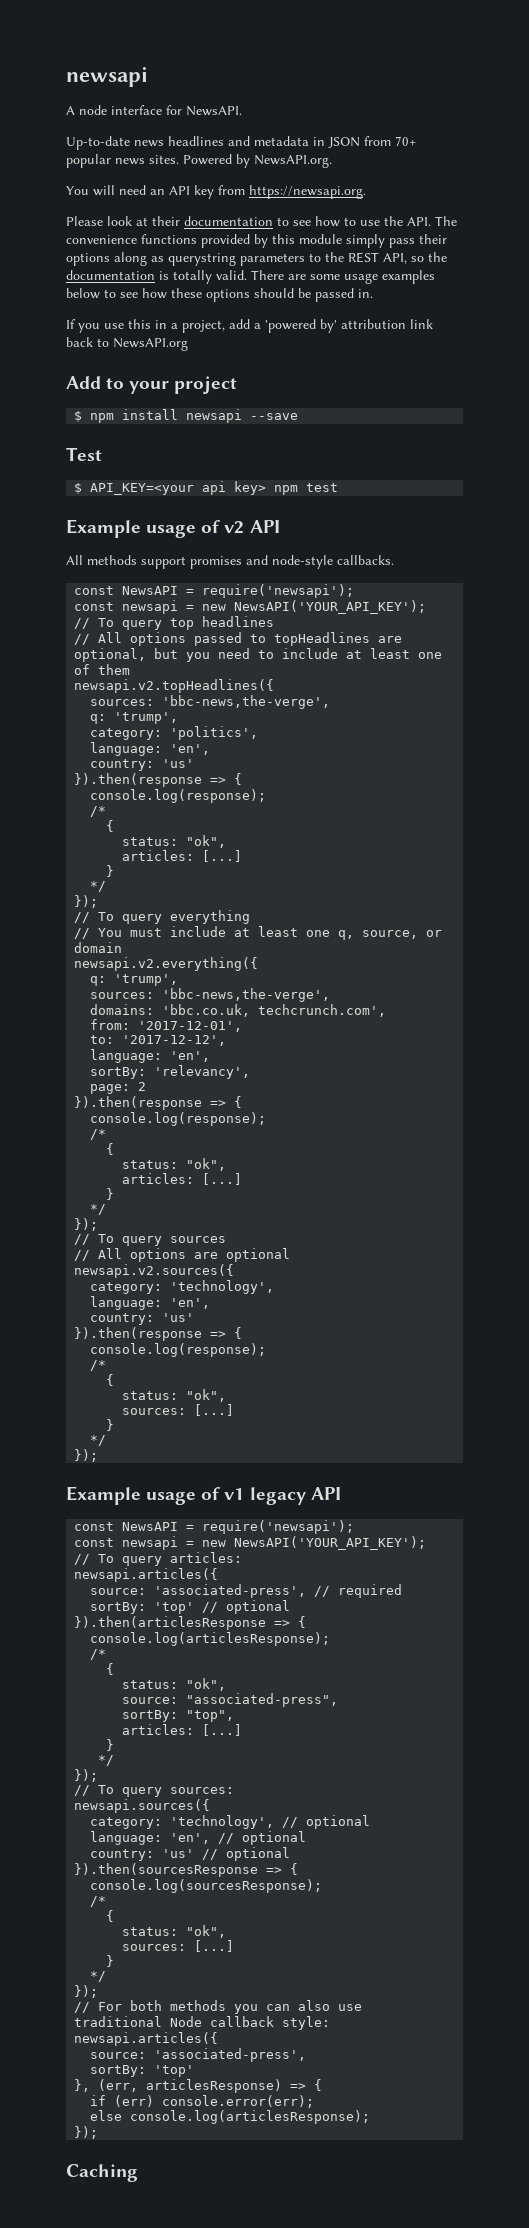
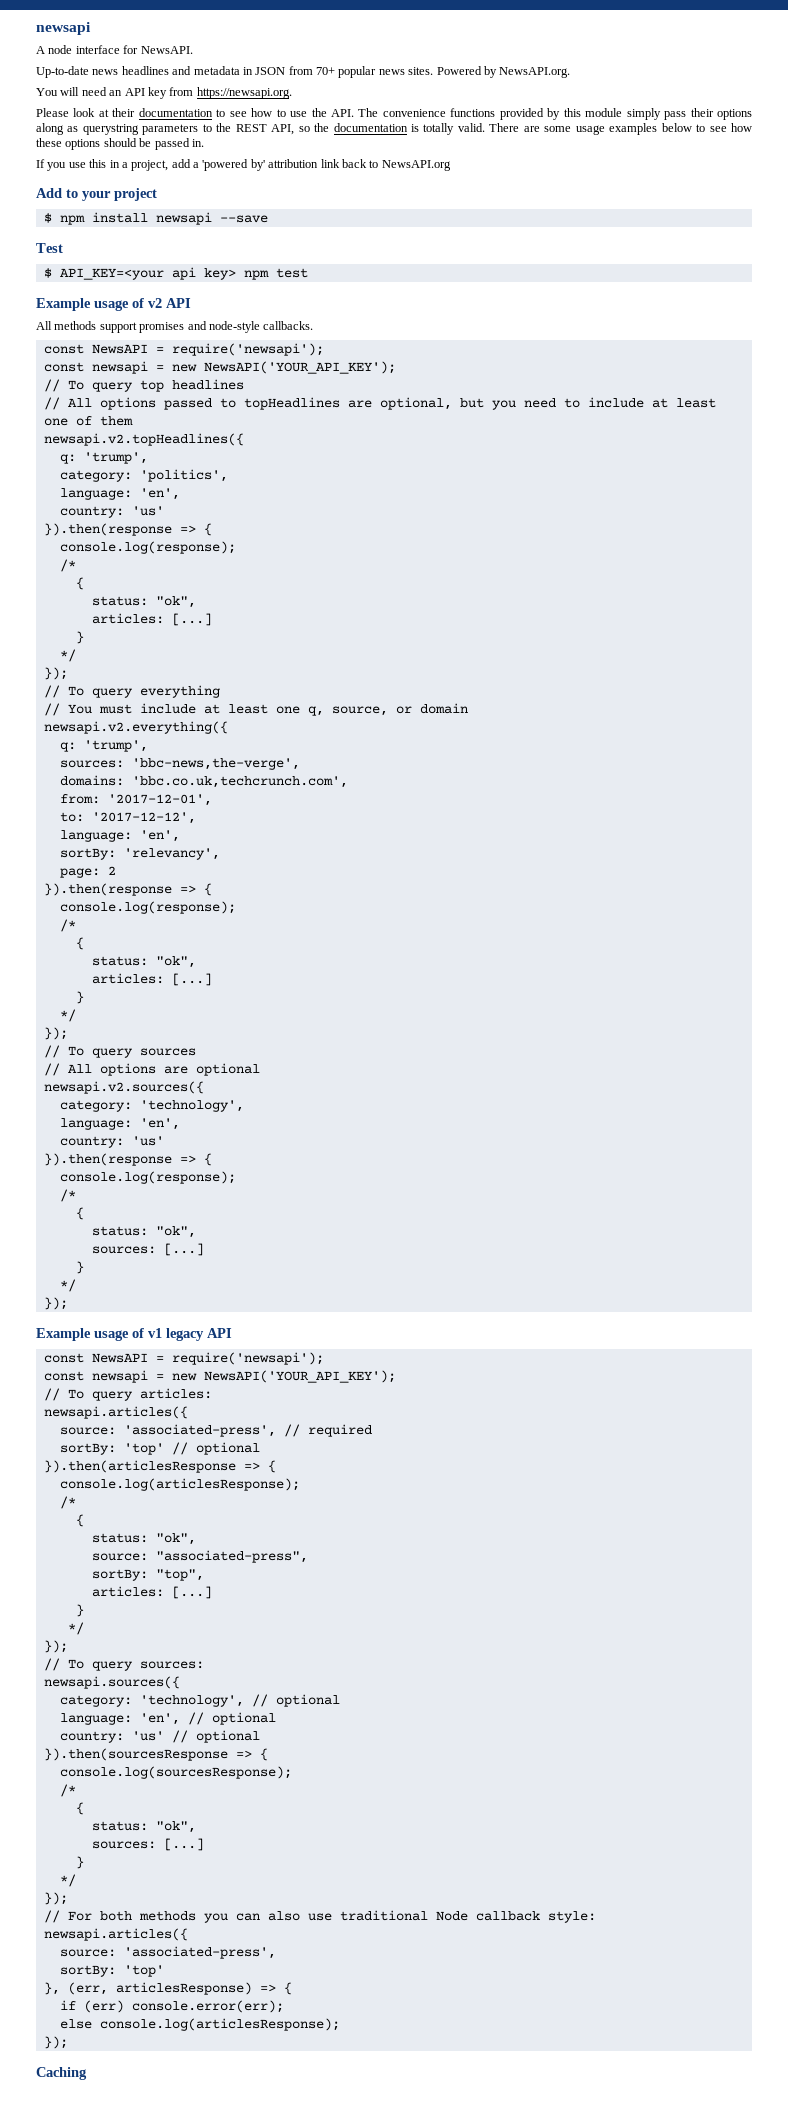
  newsapi.v2.topHeadlines({
- sources: 'bbc-news,the-verge',
- domains: 'bbc.co.uk, techcrunch.com',
+ domains: 'bbc.co.uk,techcrunch.com',

